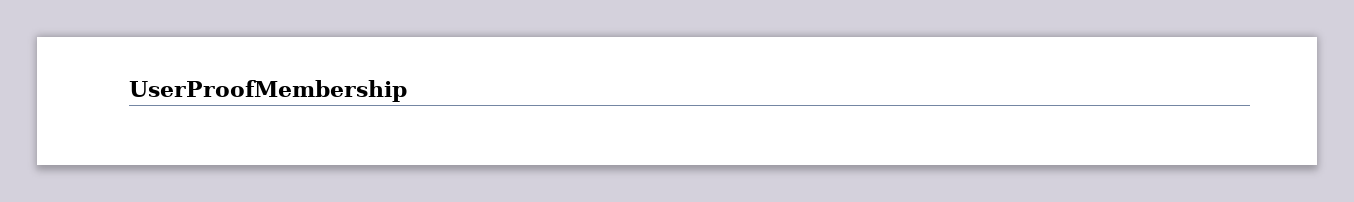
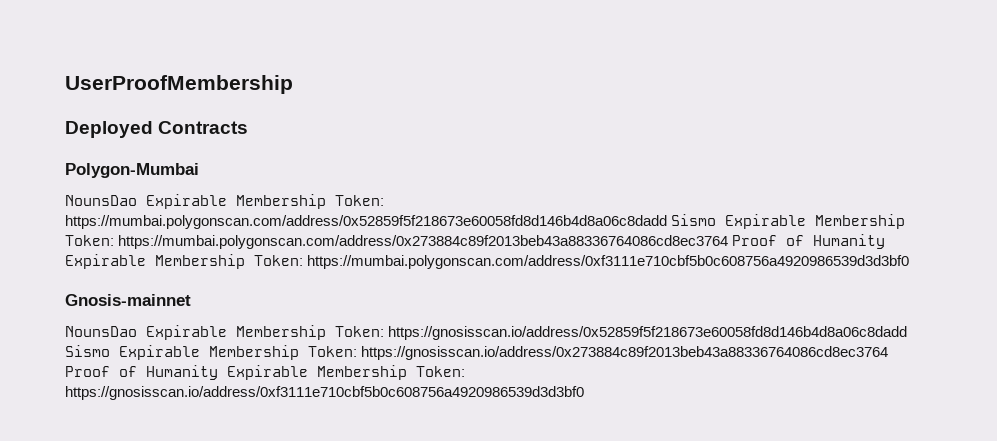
+ Deployed Contracts
+ Polygon-Mumbai
+ NounsDao Expirable Membership Token: https://mumbai.polygonscan.com/address/0x52859f5f218673e60058fd8d146b4d8a06c8dadd Sismo Expirable Membership Token: https://mumbai.polygonscan.com/address/0x273884c89f2013beb43a88336764086cd8ec3764 Proof of Humanity Expirable Membership Token: https://mumbai.polygonscan.com/address/0xf3111e710cbf5b0c608756a4920986539d3d3bf0
+ Gnosis-mainnet
+ NounsDao Expirable Membership Token: https://gnosisscan.io/address/0x52859f5f218673e60058fd8d146b4d8a06c8dadd Sismo Expirable Membership Token: https://gnosisscan.io/address/0x273884c89f2013beb43a88336764086cd8ec3764 Proof of Humanity Expirable Membership Token: https://gnosisscan.io/address/0xf3111e710cbf5b0c608756a4920986539d3d3bf0

